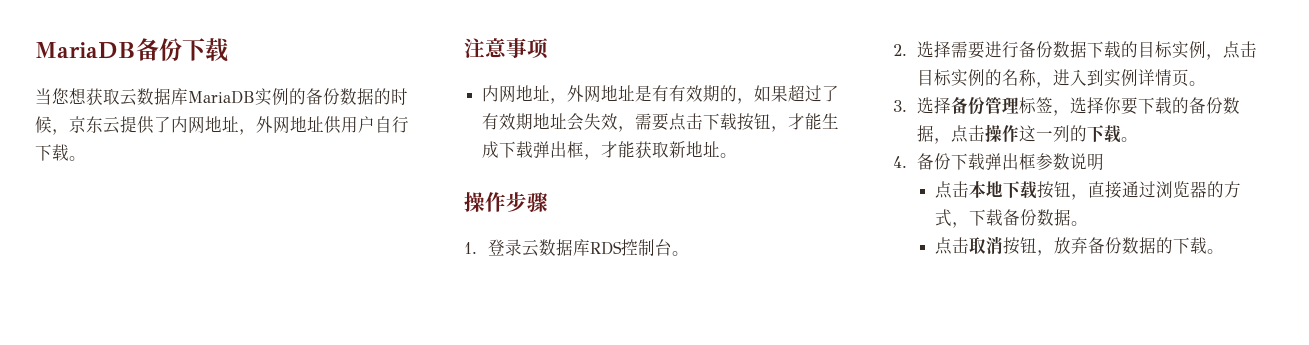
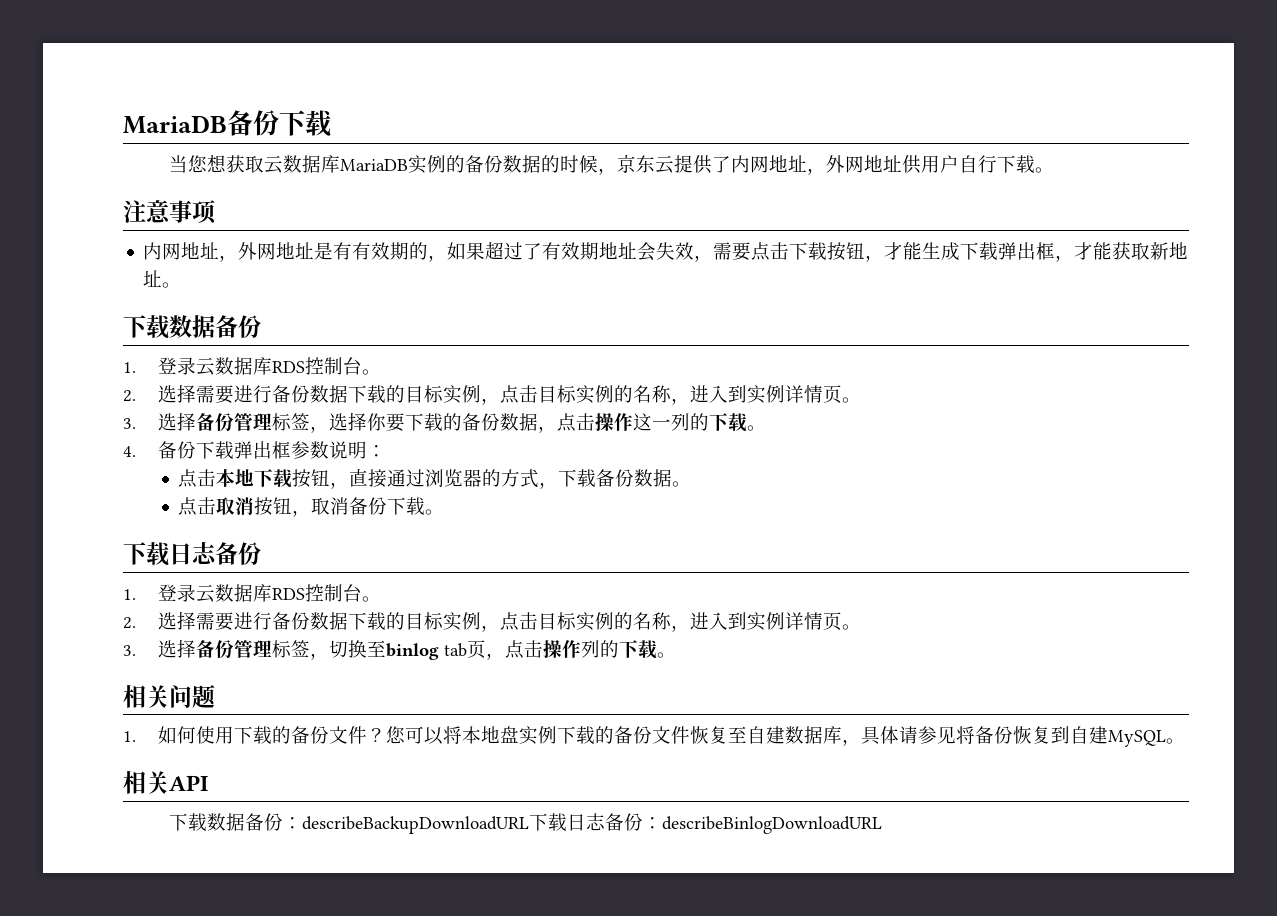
  内网地址，外网地址是有有效期的，如果超过了有效期地址会失效，需要点击下载按钮，才能生成下载弹出框，才能获取新地址。
- 操作步骤
+ 下载数据备份
- 4.备份下载弹出框参数说明
+ 4.备份下载弹出框参数说明：
- 点击取消按钮，放弃备份数据的下载。
+ 点击取消按钮，取消备份下载。
+ 下载日志备份
+ 1.登录云数据库RDS控制台。
+ 2.选择需要进行备份数据下载的目标实例，点击目标实例的名称，进入到实例详情页。
+ 3.选择备份管理标签，切换至binlog tab页，点击操作列的下载。
+ 相关问题
+ 1.如何使用下载的备份文件？您可以将本地盘实例下载的备份文件恢复至自建数据库，具体请参见将备份恢复到自建MySQL。
+ 相关API
+ 下载数据备份：describeBackupDownloadURL下载日志备份：describeBinlogDownloadURL

